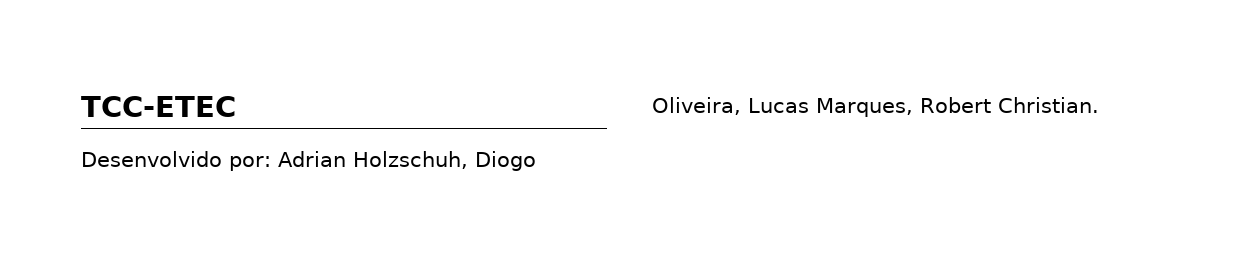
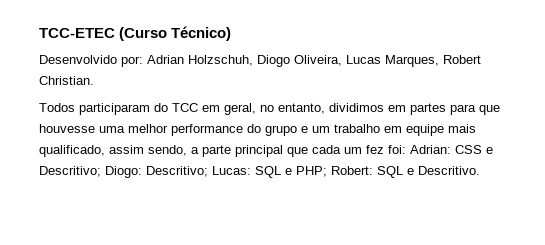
- TCC-ETEC
+ TCC-ETEC (Curso Técnico)
+ Todos participaram do TCC em geral, no entanto, dividimos em partes para que houvesse uma melhor performance do grupo e um trabalho em equipe mais qualificado, assim sendo, a parte principal que cada um fez foi: Adrian: CSS e Descritivo; Diogo: Descritivo; Lucas: SQL e PHP; Robert: SQL e Descritivo.

